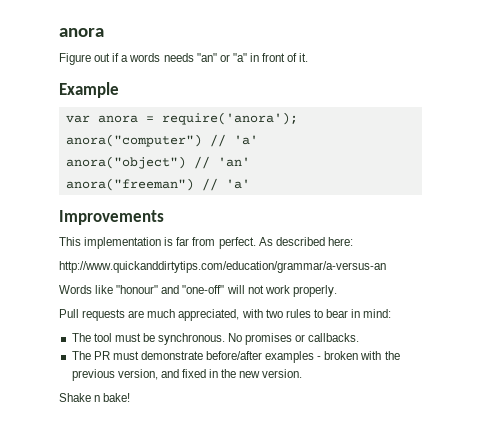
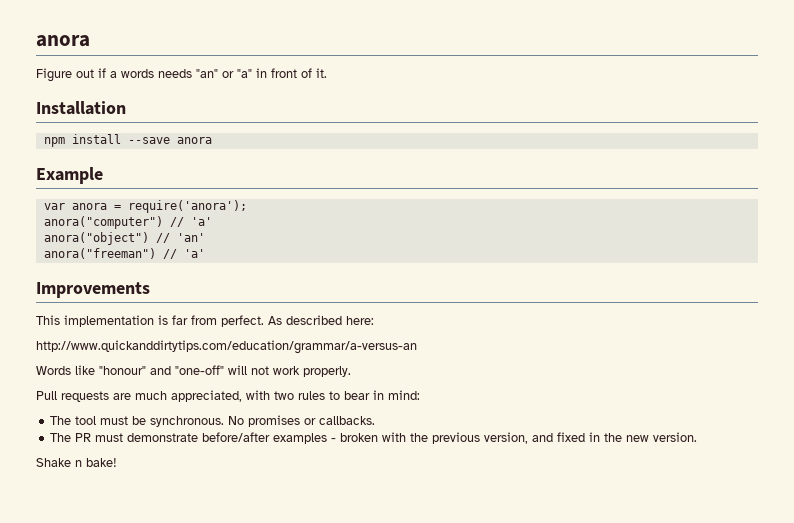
+ Installation
+ npm install --save anora

